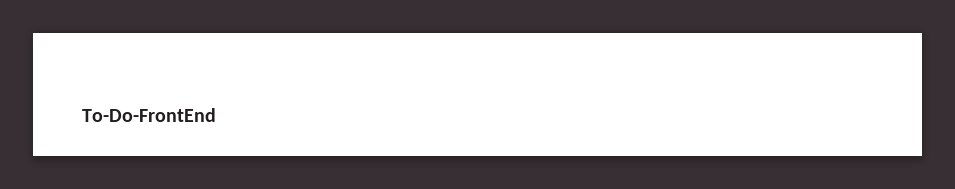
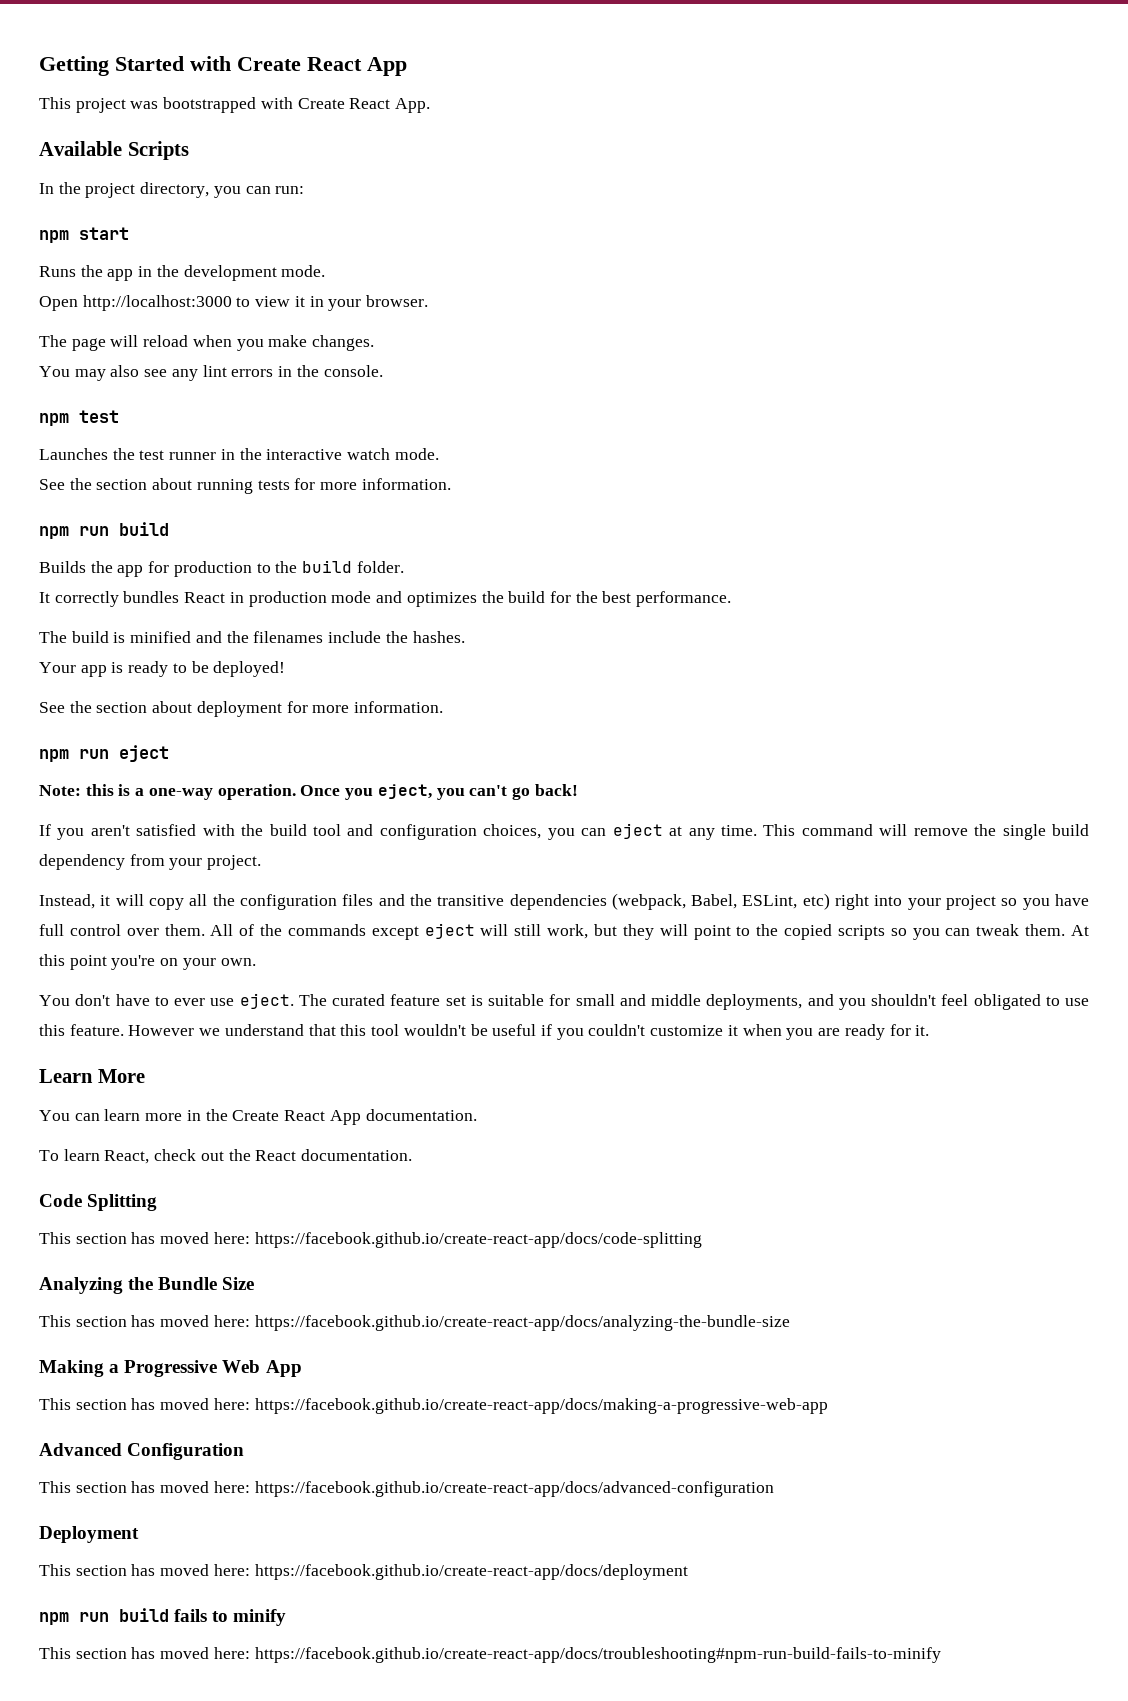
- To-Do-FrontEnd
+ Getting Started with Create React App
+ This project was bootstrapped with Create React App.
+ Available Scripts
+ In the project directory, you can run:
+ npm start
+ Runs the app in the development mode.
+ Open http://localhost:3000 to view it in your browser.
+ The page will reload when you make changes.
+ You may also see any lint errors in the console.
+ npm test
+ Launches the test runner in the interactive watch mode.
+ See the section about running tests for more information.
+ npm run build
+ Builds the app for production to the build folder.
+ It correctly bundles React in production mode and optimizes the build for the best performance.
+ The build is minified and the filenames include the hashes.
+ Your app is ready to be deployed!
+ See the section about deployment for more information.
+ npm run eject
+ Note: this is a one-way operation. Once you eject, you can't go back!
+ If you aren't satisfied with the build tool and configuration choices, you can eject at any time. This command will remove the single build dependency from your project.
+ Instead, it will copy all the configuration files and the transitive dependencies (webpack, Babel, ESLint, etc) right into your project so you have full control over them. All of the commands except eject will still work, but they will point to the copied scripts so you can tweak them. At this point you're on your own.
+ You don't have to ever use eject. The curated feature set is suitable for small and middle deployments, and you shouldn't feel obligated to use this feature. However we understand that this tool wouldn't be useful if you couldn't customize it when you are ready for it.
+ Learn More
+ You can learn more in the Create React App documentation.
+ To learn React, check out the React documentation.
+ Code Splitting
+ This section has moved here: https://facebook.github.io/create-react-app/docs/code-splitting
+ Analyzing the Bundle Size
+ This section has moved here: https://facebook.github.io/create-react-app/docs/analyzing-the-bundle-size
+ Making a Progressive Web App
+ This section has moved here: https://facebook.github.io/create-react-app/docs/making-a-progressive-web-app
+ Advanced Configuration
+ This section has moved here: https://facebook.github.io/create-react-app/docs/advanced-configuration
+ Deployment
+ This section has moved here: https://facebook.github.io/create-react-app/docs/deployment
+ npm run build fails to minify
+ This section has moved here: https://facebook.github.io/create-react-app/docs/troubleshooting#npm-run-build-fails-to-minify

